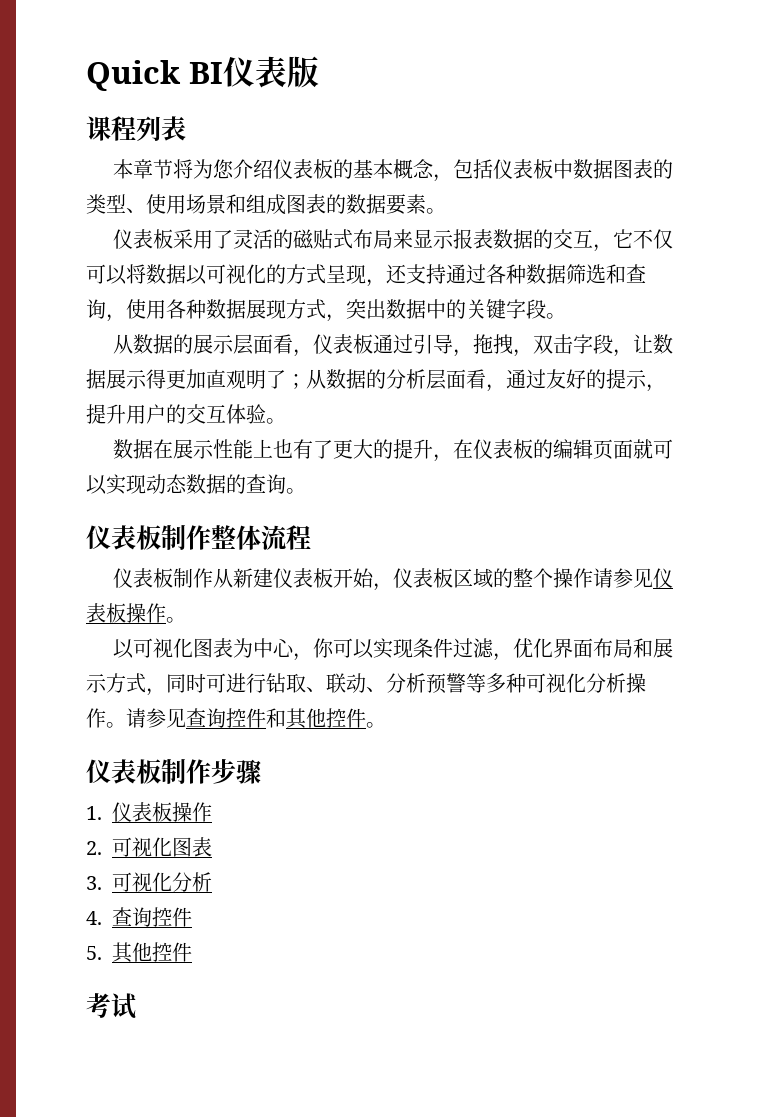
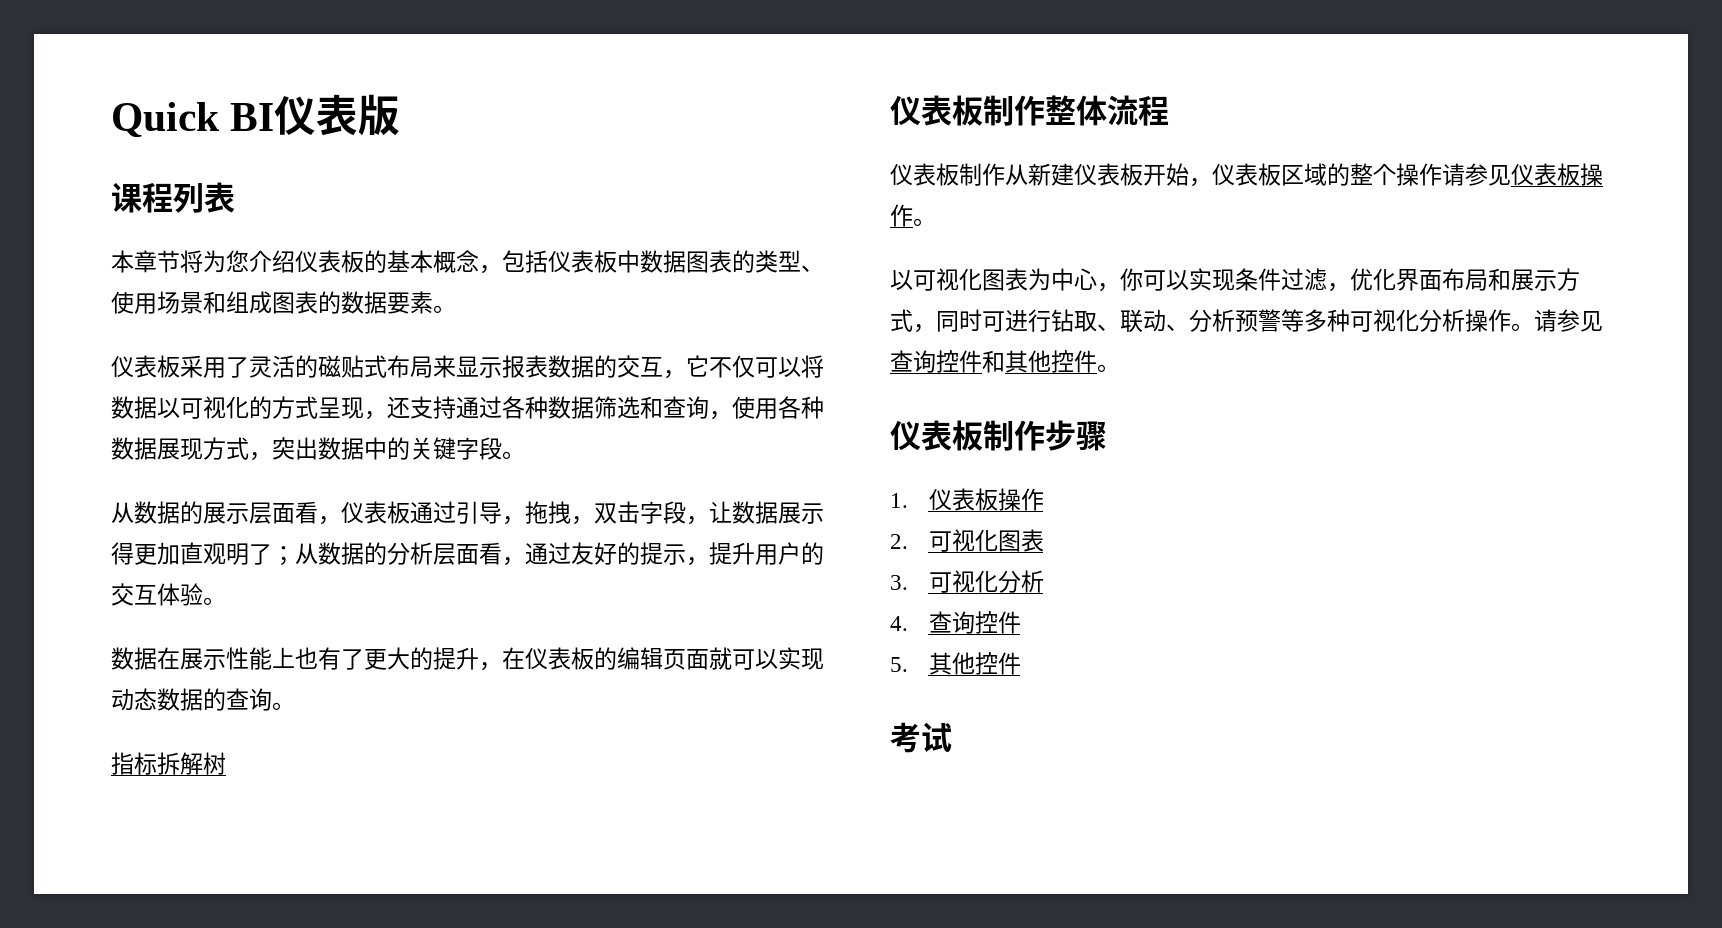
+ 指标拆解树

